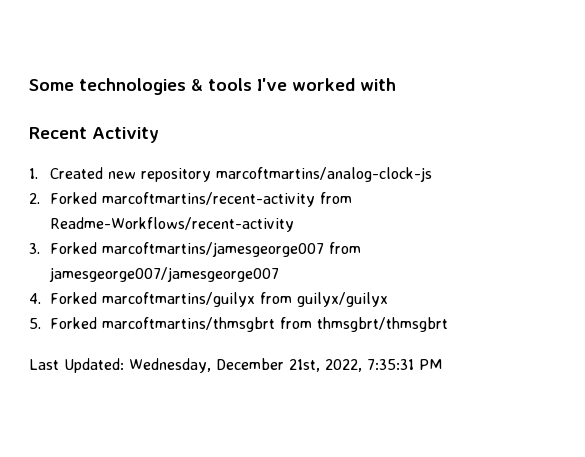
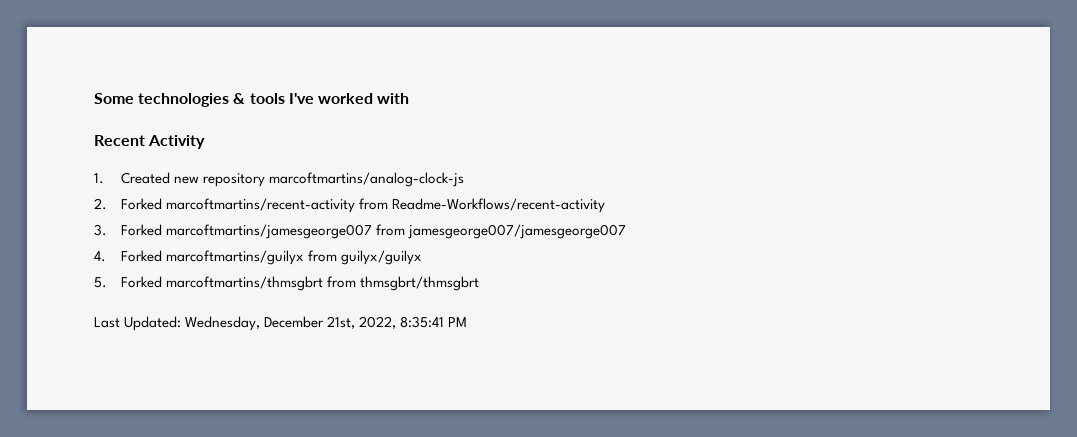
- Last Updated: Wednesday, December 21st, 2022, 7:35:31 PM
+ Last Updated: Wednesday, December 21st, 2022, 8:35:41 PM

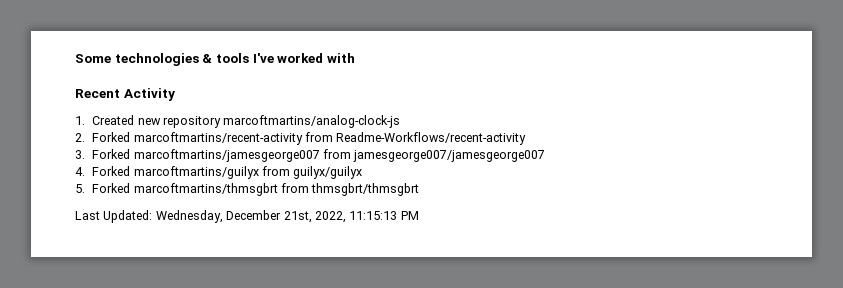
- Last Updated: Wednesday, December 21st, 2022, 8:35:41 PM
+ Last Updated: Wednesday, December 21st, 2022, 11:15:13 PM

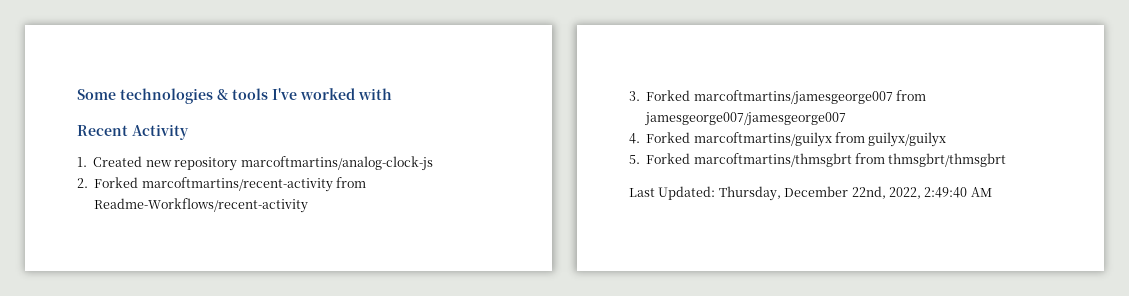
- Last Updated: Wednesday, December 21st, 2022, 11:15:13 PM
+ Last Updated: Thursday, December 22nd, 2022, 2:49:40 AM

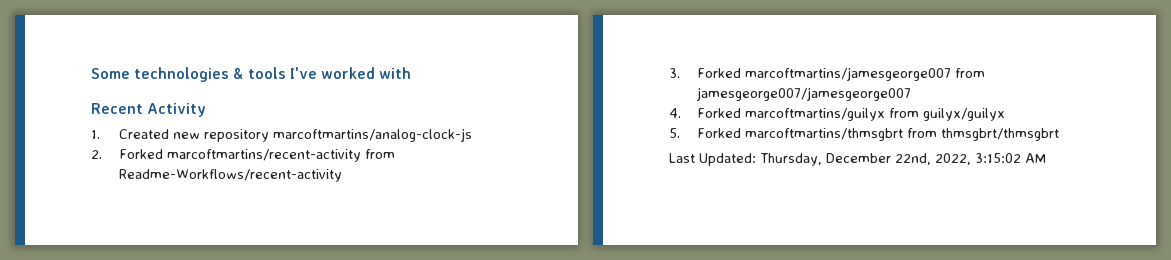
- Last Updated: Thursday, December 22nd, 2022, 2:49:40 AM
+ Last Updated: Thursday, December 22nd, 2022, 3:15:02 AM

